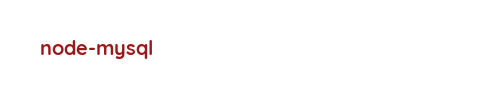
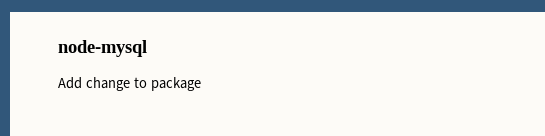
+ Add change to package

